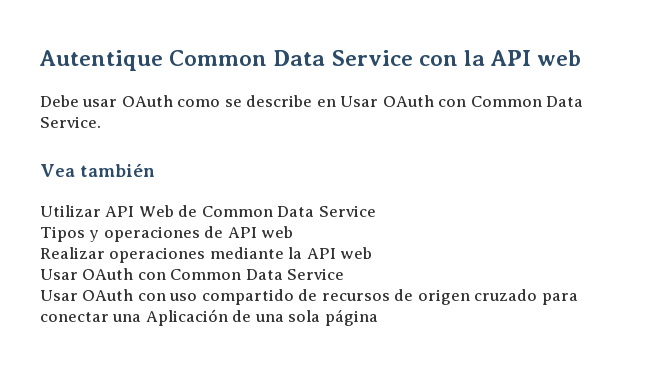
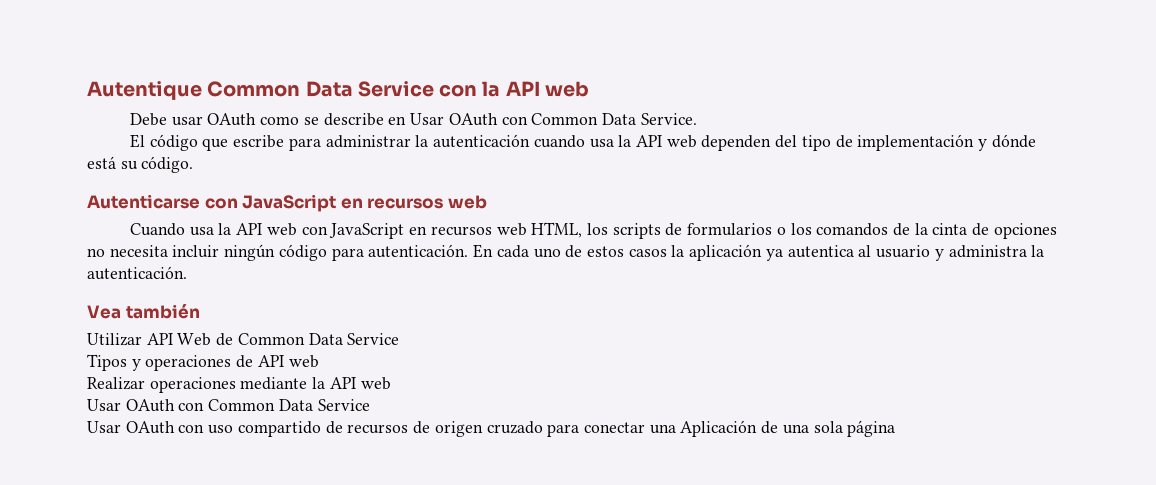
+ El código que escribe para administrar la autenticación cuando usa la API web dependen del tipo de implementación y dónde está su código.
+ Autenticarse con JavaScript en recursos web
+ Cuando usa la API web con JavaScript en recursos web HTML, los scripts de formularios o los comandos de la cinta de opciones no necesita incluir ningún código para autenticación. En cada uno de estos casos la aplicación ya autentica al usuario y administra la autenticación.

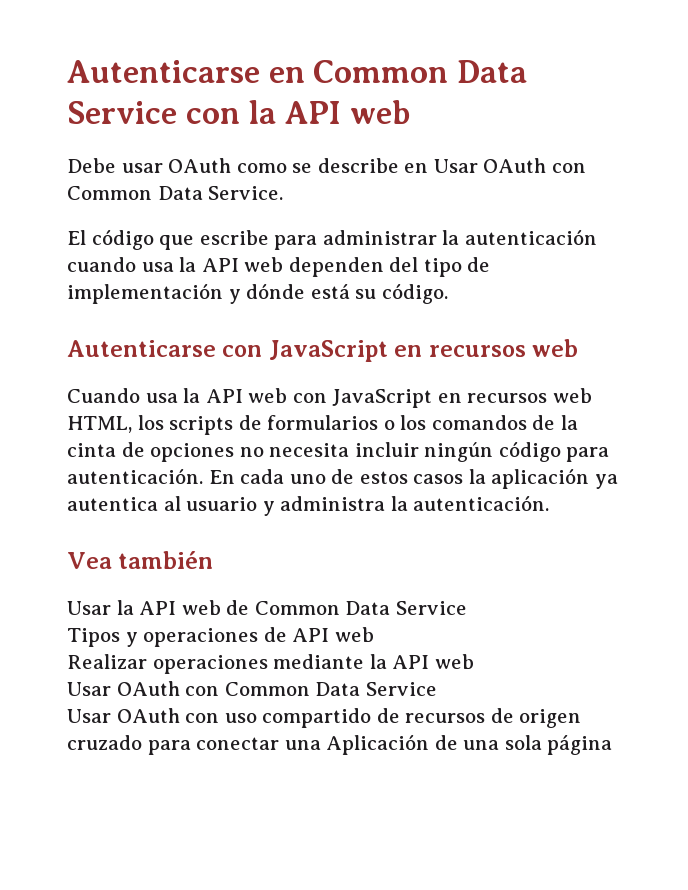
- Autentique Common Data Service con la API web
+ Autenticarse en Common Data Service con la API web
- Utilizar API Web de Common Data Service
+ Usar la API web de Common Data Service

